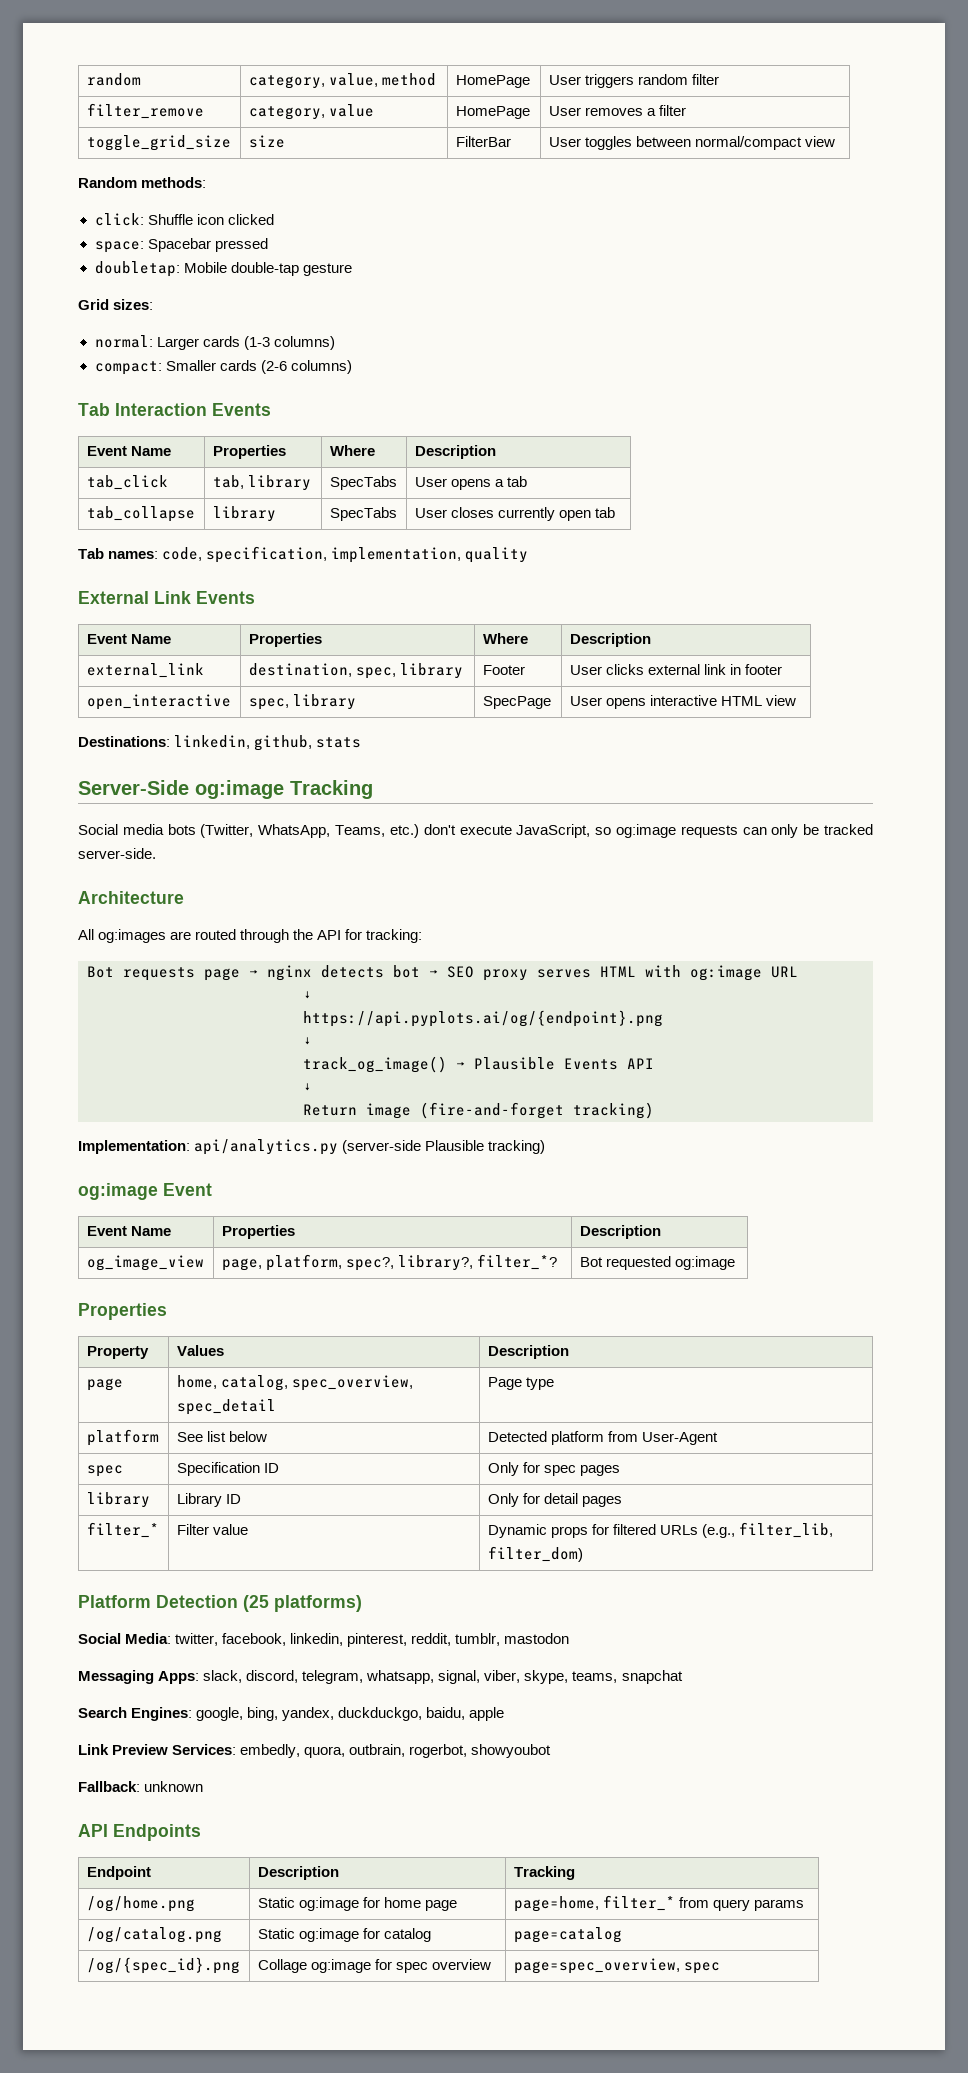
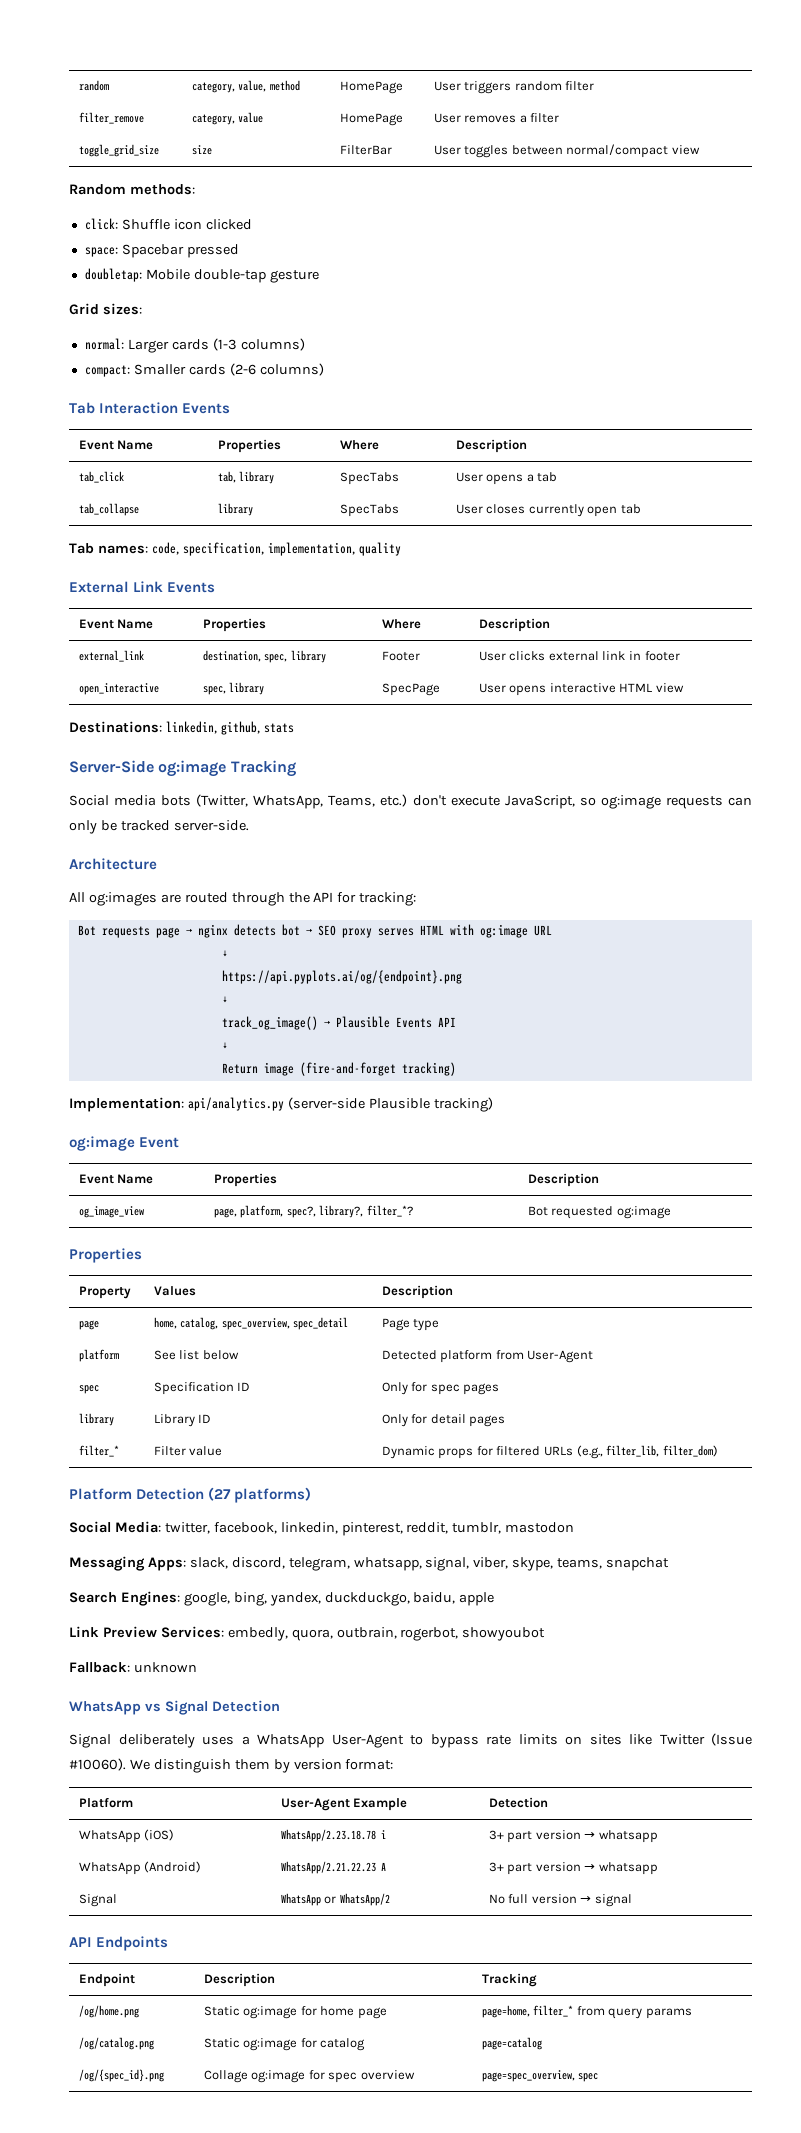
- Platform Detection (25 platforms)
+ Platform Detection (27 platforms)
+ WhatsApp vs Signal Detection
+ Signal deliberately uses a WhatsApp User-Agent to bypass rate limits on sites like Twitter (Issue #10060). We distinguish them by version format:
+ Platform | User-Agent Example | Detection
+ WhatsApp (iOS) | WhatsApp/2.23.18.78 i | 3+ part version → whatsapp
+ WhatsApp (Android) | WhatsApp/2.21.22.23 A | 3+ part version → whatsapp
+ Signal | WhatsApp or WhatsApp/2 | No full version → signal

